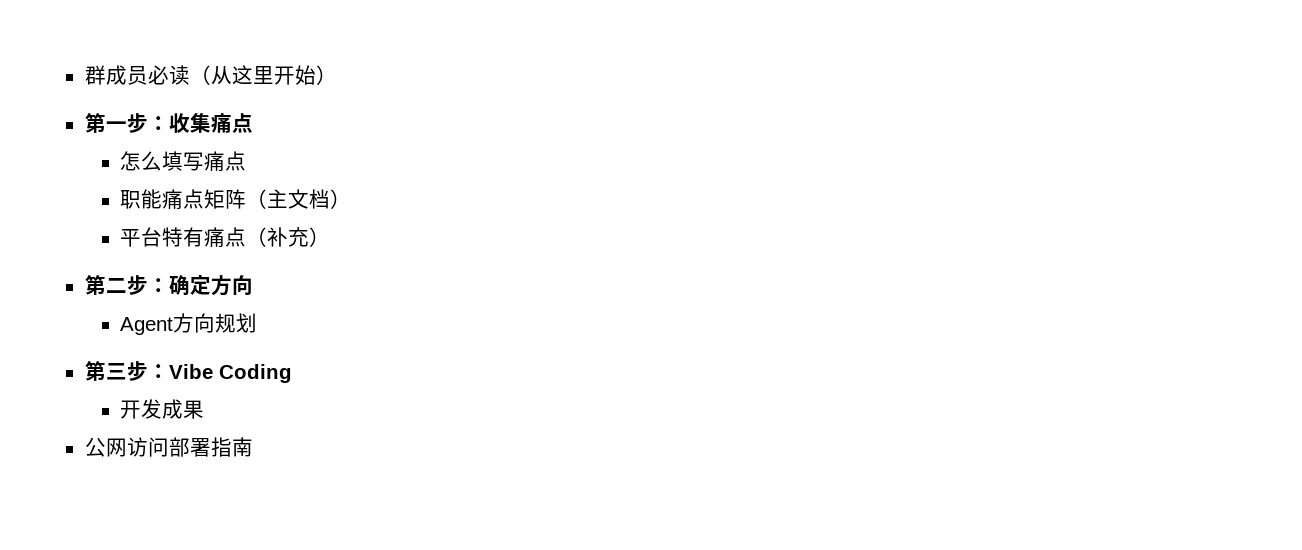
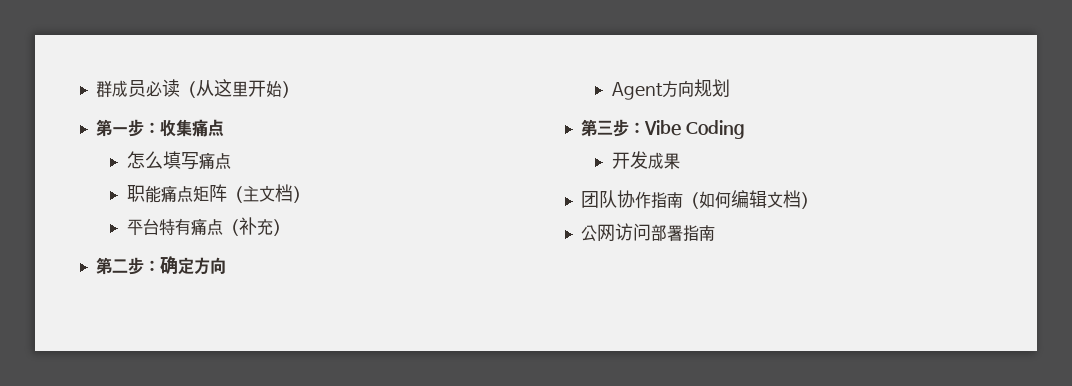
+ 团队协作指南（如何编辑文档）

